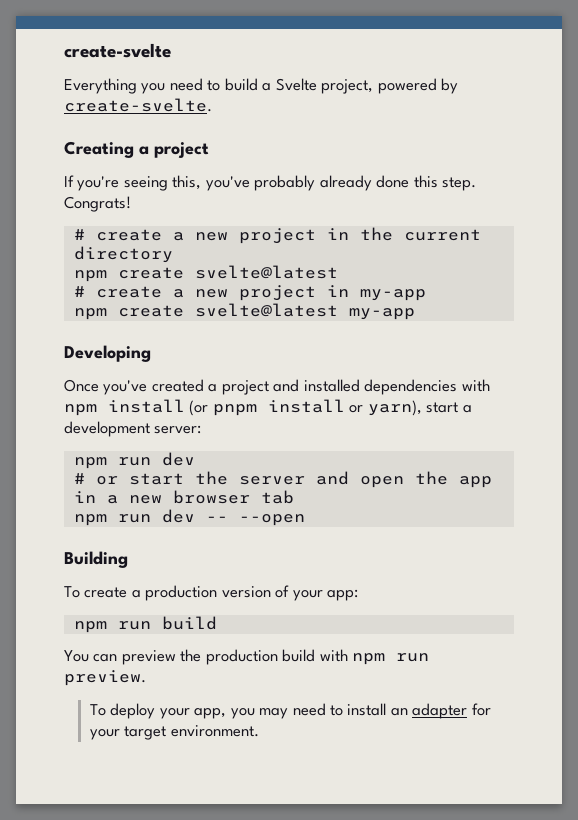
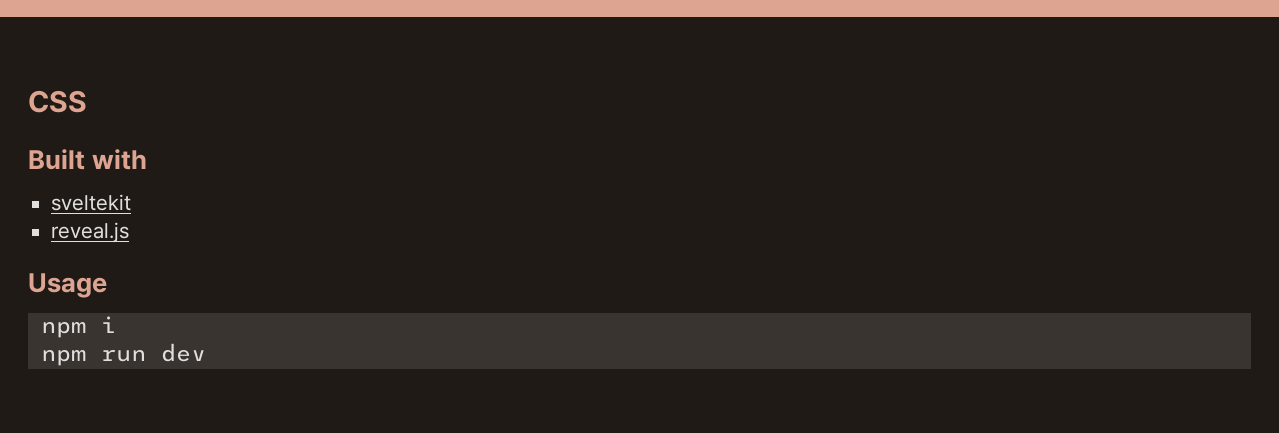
- create-svelte
- Everything you need to build a Svelte project, powered by create-svelte.
- Creating a project
- If you're seeing this, you've probably already done this step. Congrats!
- # create a new project in the current directory
- npm create svelte@latest
- # create a new project in my-app
- npm create svelte@latest my-app
- Developing
- Once you've created a project and installed dependencies with npm install (or pnpm install or yarn), start a development server:
+ CSS
+ Built with
+ sveltekit
+ reveal.js
+ Usage
+ npm i
  npm run dev
- # or start the server and open the app in a new browser tab
- npm run dev -- --open
- Building
- To create a production version of your app:
- npm run build
- You can preview the production build with npm run preview.
- To deploy your app, you may need to install an adapter for your target environment.

